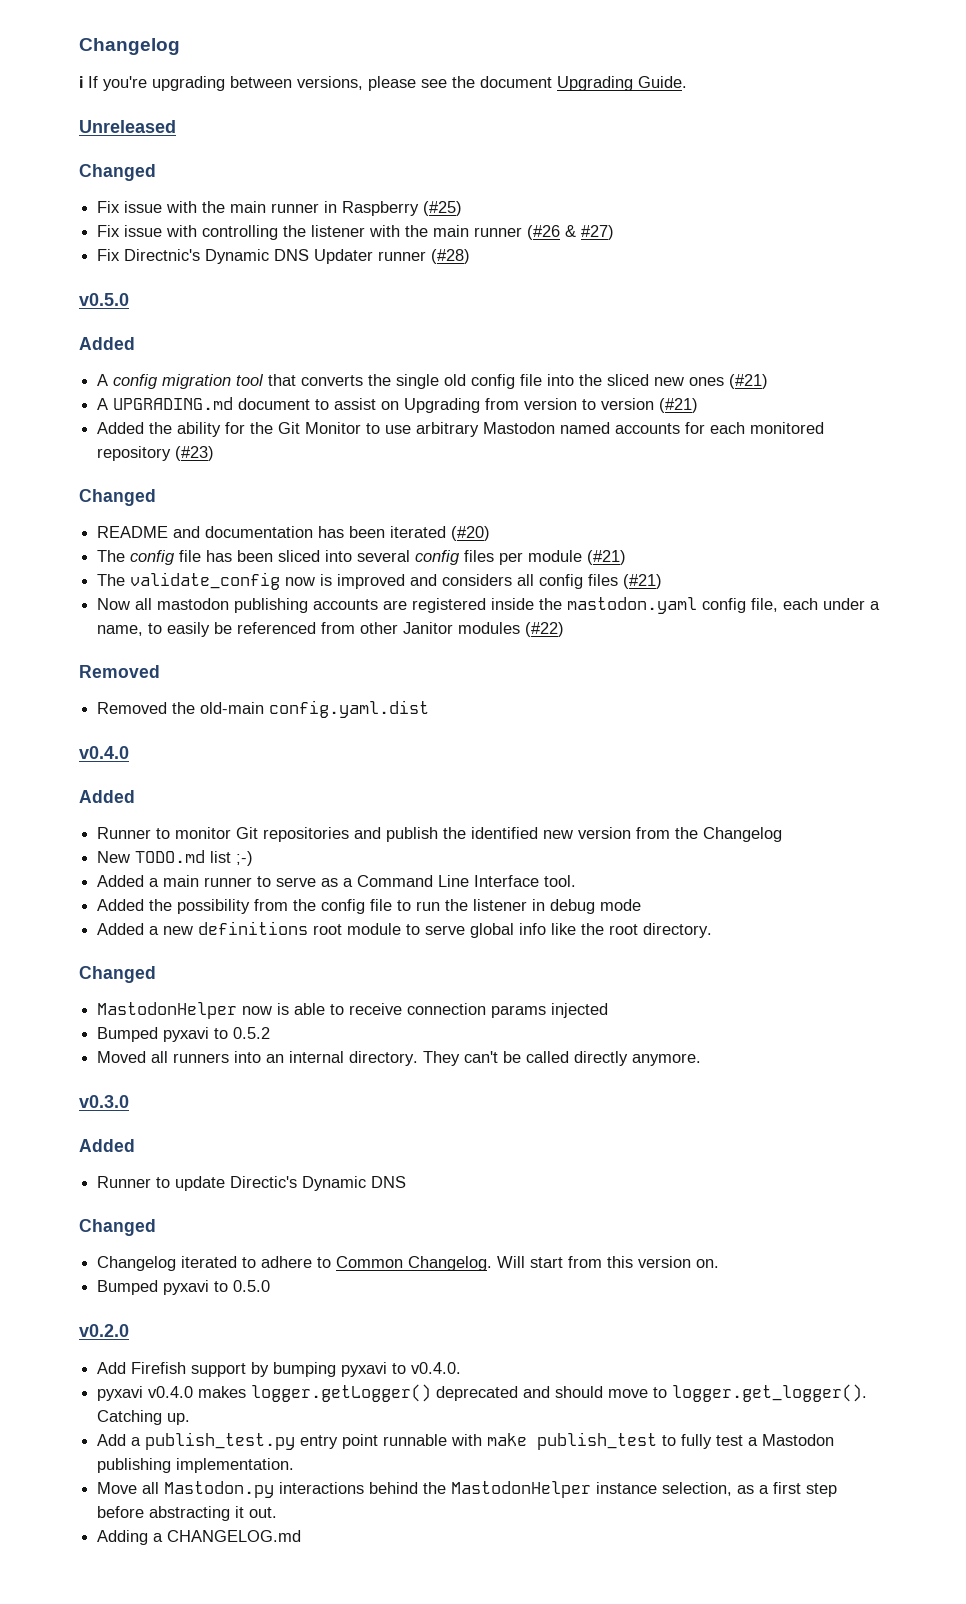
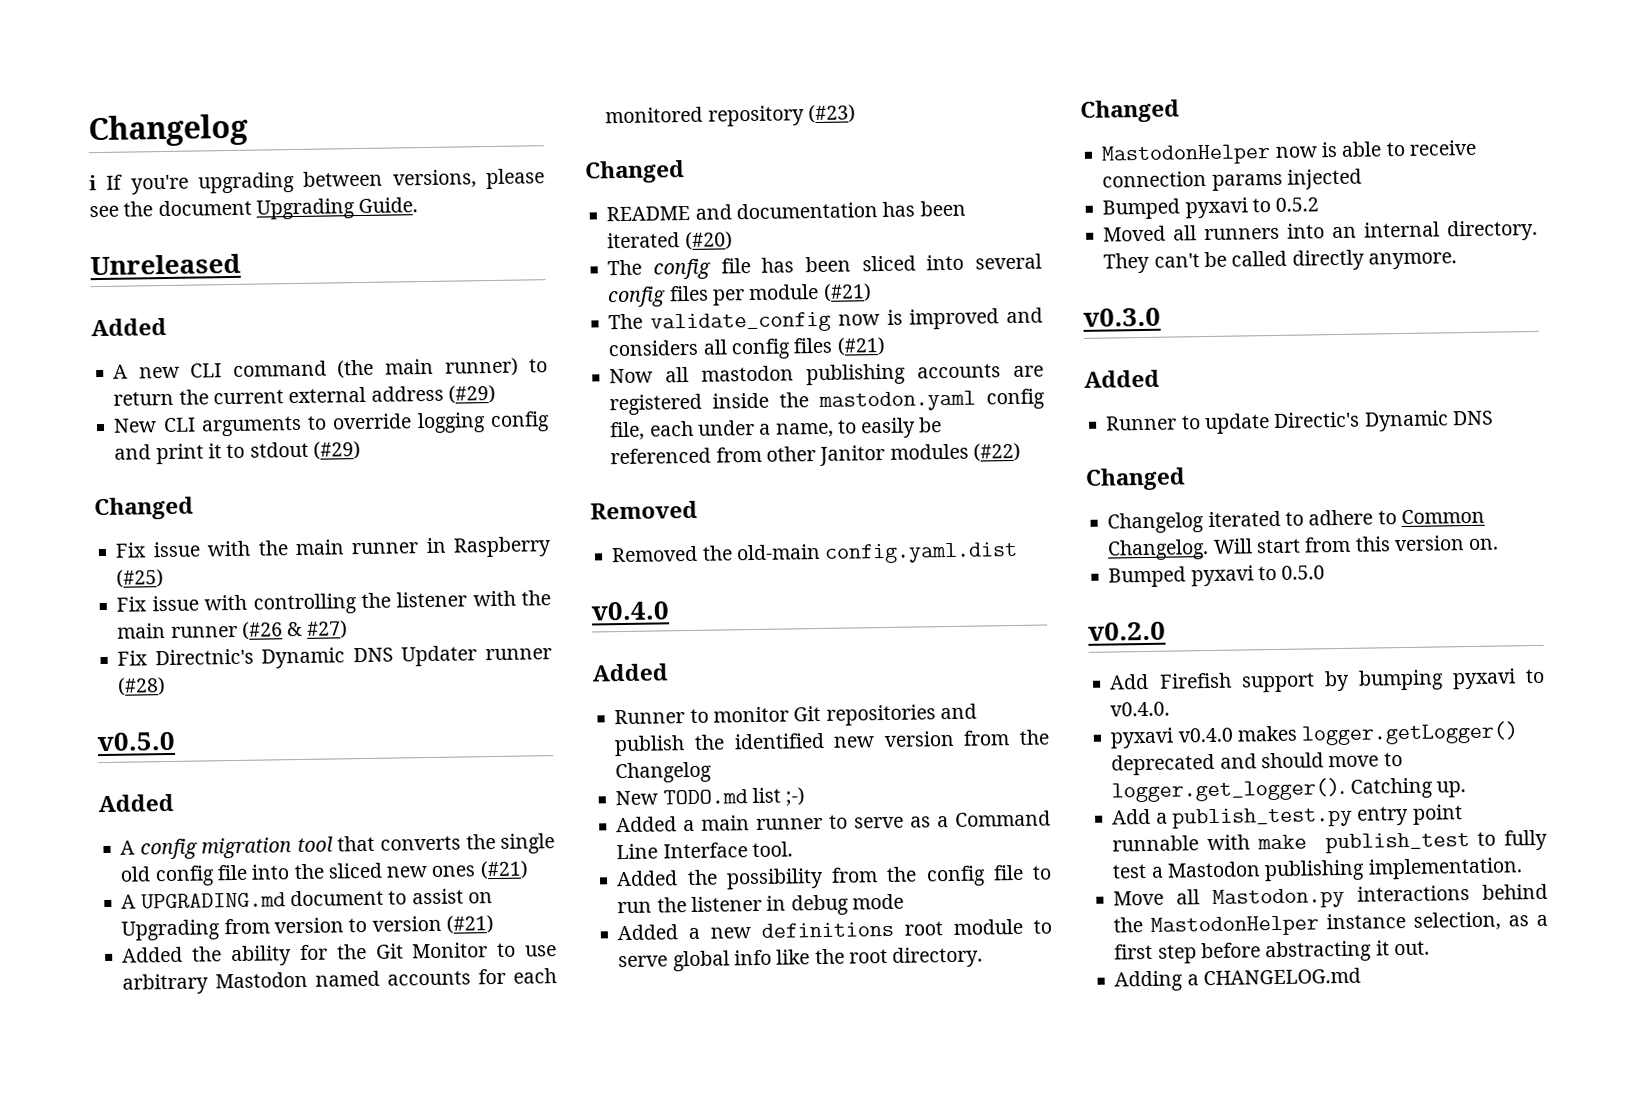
  Unreleased
+ Added
+ A new CLI command (the main runner) to return the current external address (#29)
+ New CLI arguments to override logging config and print it to stdout (#29)

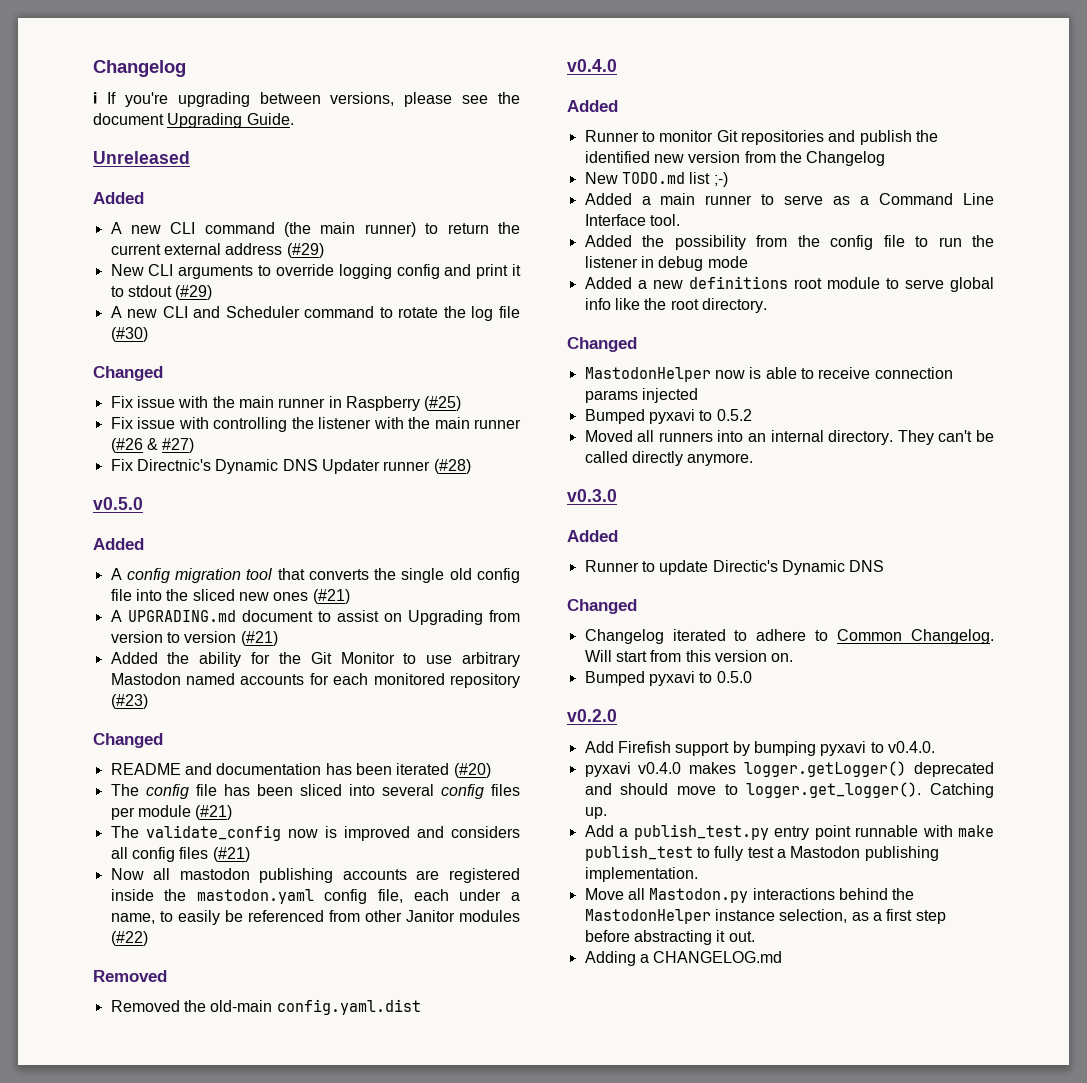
+ A new CLI and Scheduler command to rotate the log file (#30)

